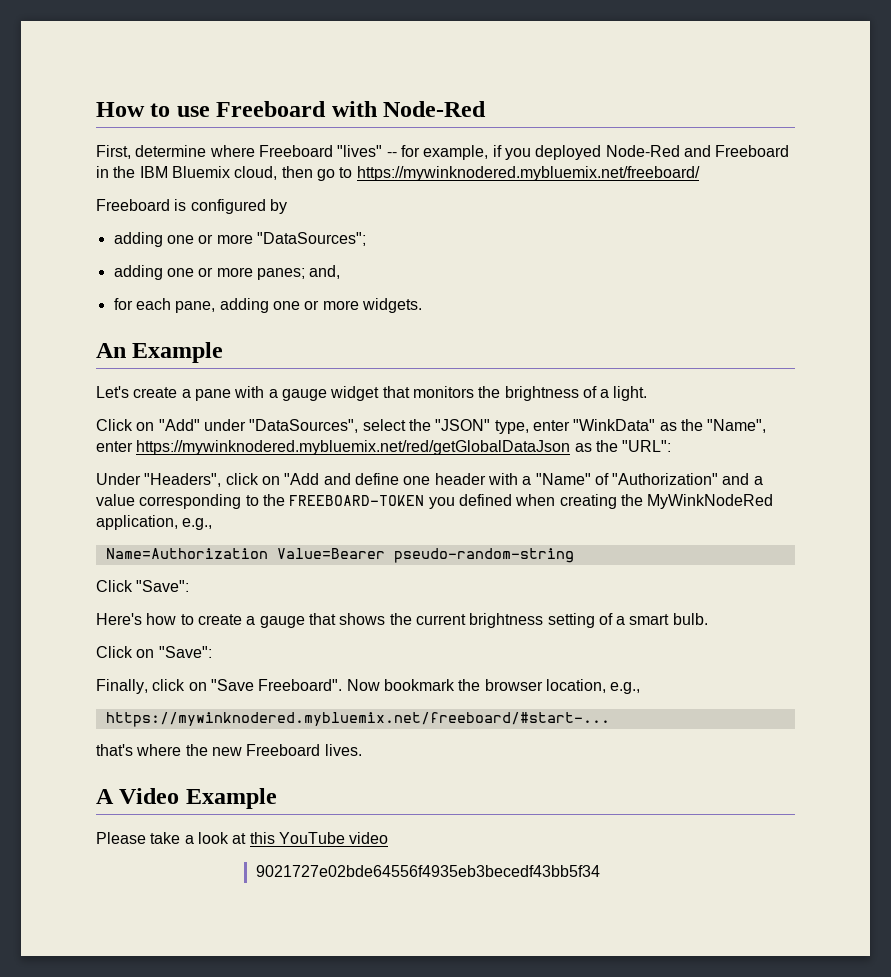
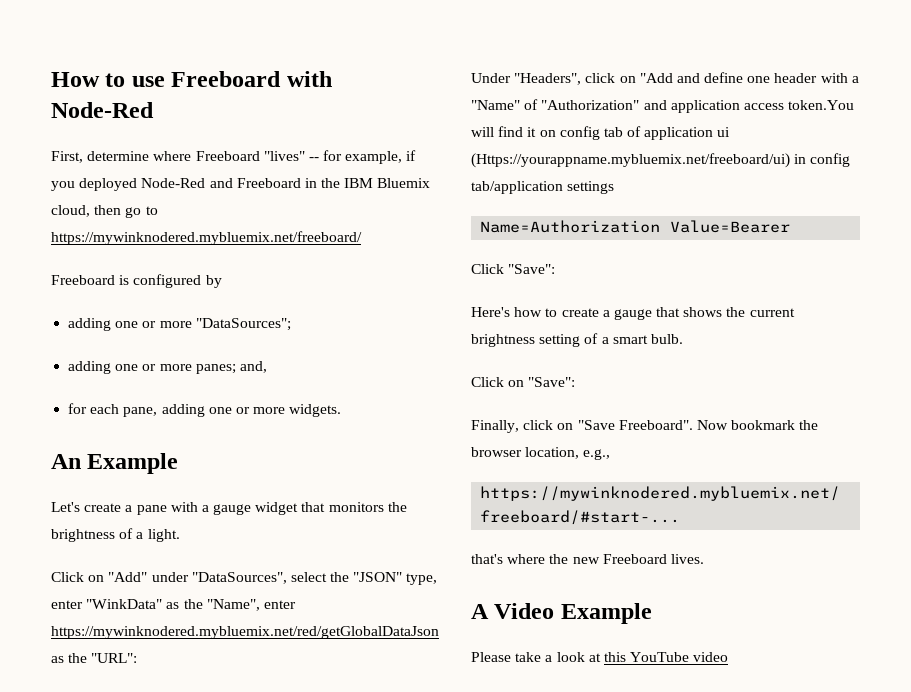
- Under "Headers", click on "Add and define one header with a "Name" of "Authorization" and a value corresponding to the FREEBOARD-TOKEN you defined when creating the MyWinkNodeRed application, e.g.,
+ Under "Headers", click on "Add and define one header with a "Name" of "Authorization" and application access token.You will find it on config tab of application ui (Https://yourappname.mybluemix.net/freeboard/ui) in config tab/application settings
- Name=Authorization Value=Bearer pseudo-random-string
+ Name=Authorization Value=Bearer
- 9021727e02bde64556f4935eb3becedf43bb5f34

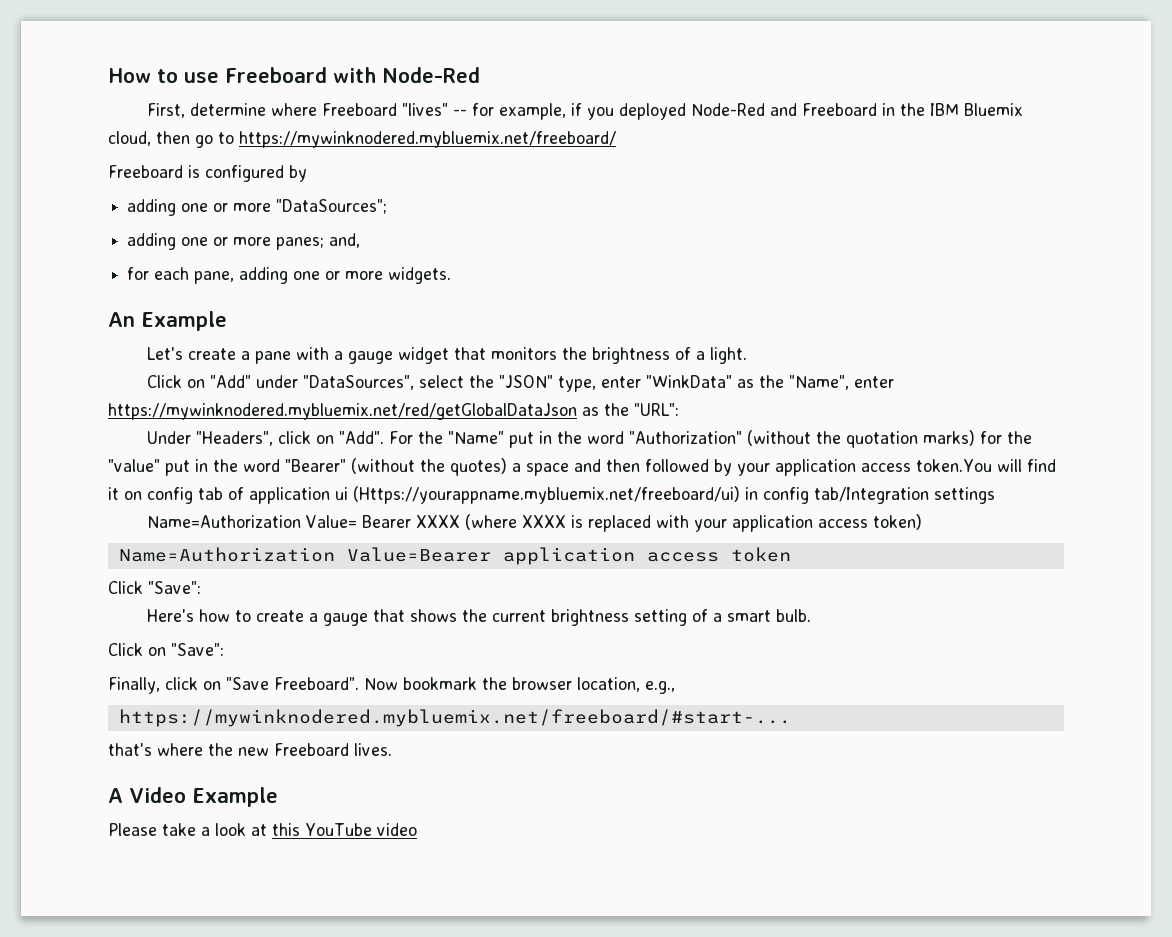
- Under "Headers", click on "Add and define one header with a "Name" of "Authorization" and application access token.You will find it on config tab of application ui (Https://yourappname.mybluemix.net/freeboard/ui) in config tab/application settings
+ Under "Headers", click on "Add". For the "Name" put in the word "Authorization" (without the quotation marks) for the "value" put in the word "Bearer" (without the quotes) a space and then followed by your application access token.You will find it on config tab of application ui (Https://yourappname.mybluemix.net/freeboard/ui) in config tab/Integration settings
+ Name=Authorization Value= Bearer XXXX (where XXXX is replaced with your application access token)
- Name=Authorization Value=Bearer
+ Name=Authorization Value=Bearer application access token

